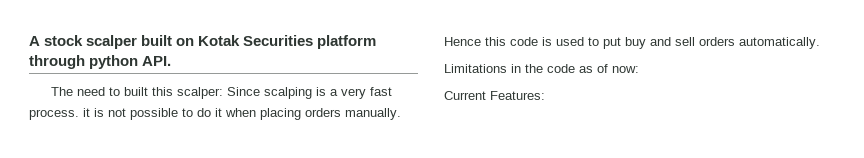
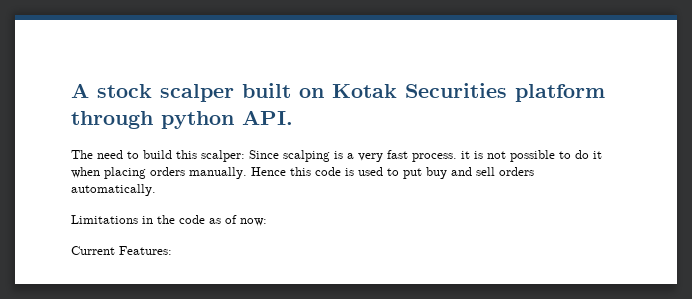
- The need to built this scalper: Since scalping is a very fast process. it is not possible to do it when placing orders manually.
+ The need to build this scalper: Since scalping is a very fast process. it is not possible to do it when placing orders manually.

